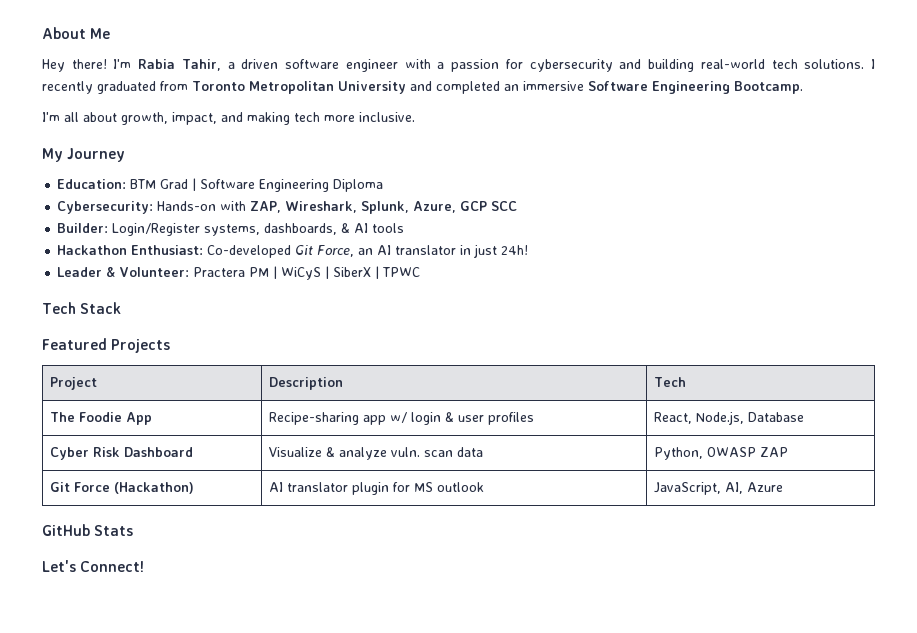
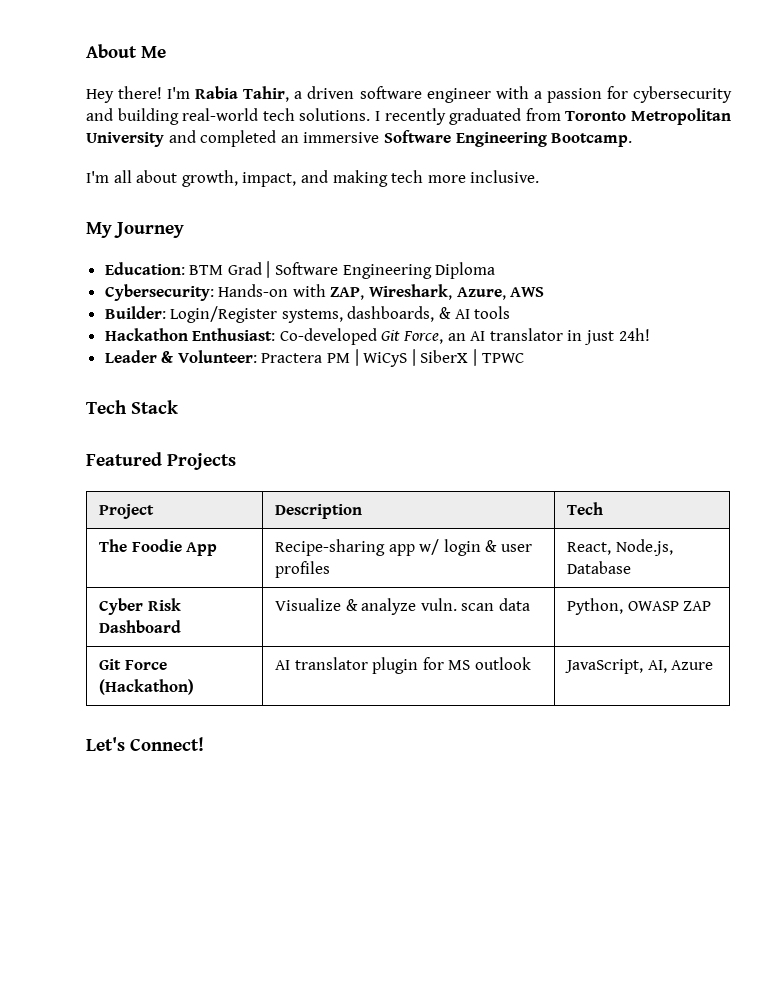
- Cybersecurity: Hands-on with ZAP, Wireshark, Splunk, Azure, GCP SCC
+ Cybersecurity: Hands-on with ZAP, Wireshark, Azure, AWS
- GitHub Stats

